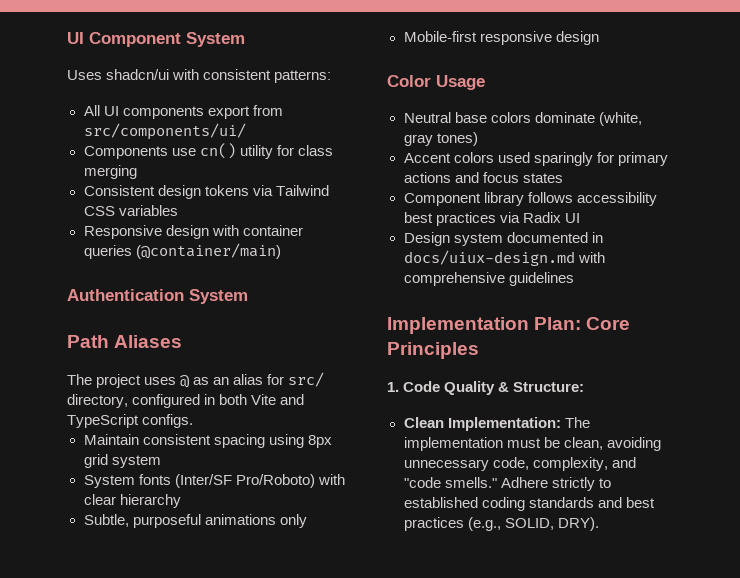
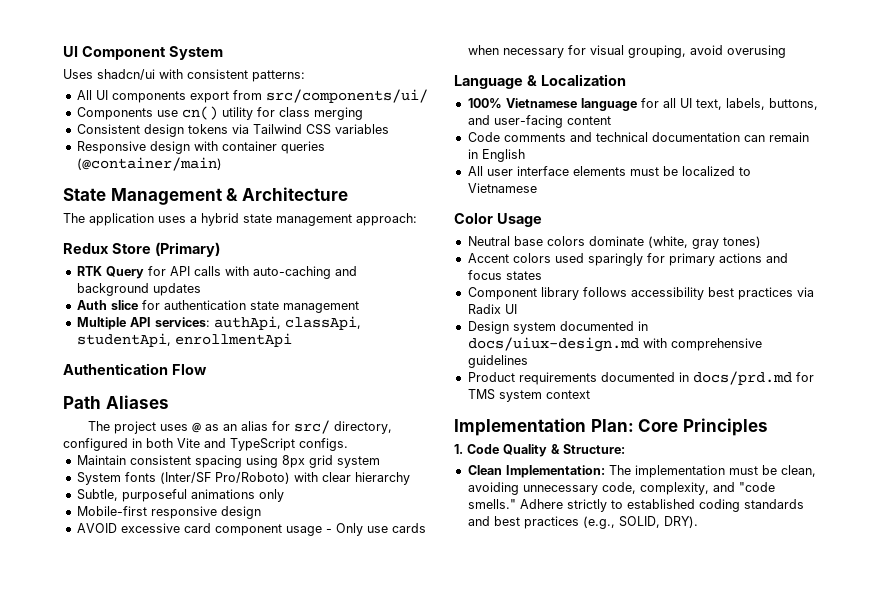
+ State Management & Architecture
+ The application uses a hybrid state management approach:
+ Redux Store (Primary)
+ RTK Query for API calls with auto-caching and background updates
+ Auth slice for authentication state management
+ Multiple API services: authApi, classApi, studentApi, enrollmentApi
- Authentication System
+ Authentication Flow
+ AVOID excessive card component usage - Only use cards when necessary for visual grouping, avoid overusing
+ Language & Localization
+ 100% Vietnamese language for all UI text, labels, buttons, and user-facing content
+ Code comments and technical documentation can remain in English
+ All user interface elements must be localized to Vietnamese
+ Product requirements documented in docs/prd.md for TMS system context

